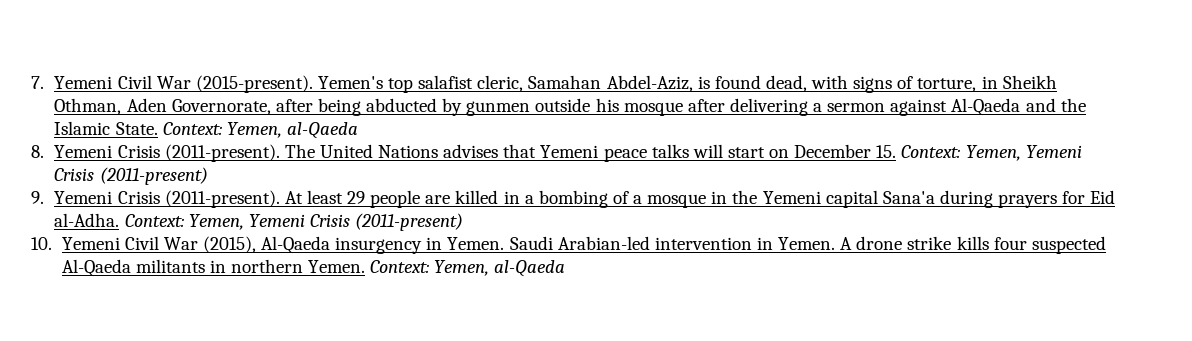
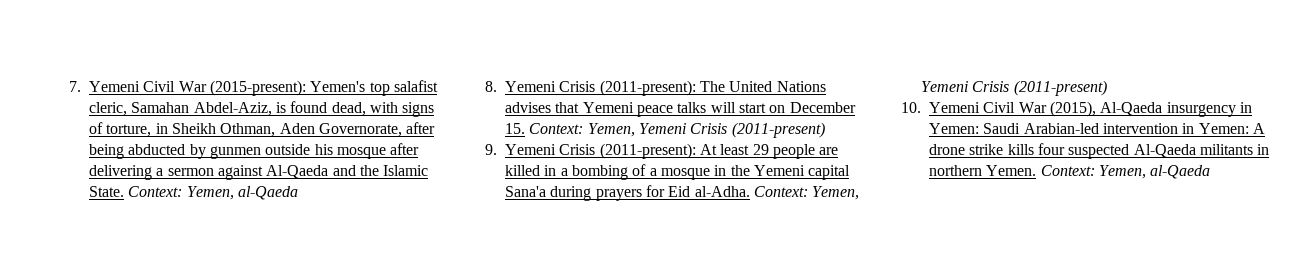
- 7. Yemeni Civil War (2015-present). Yemen's top salafist cleric, Samahan Abdel-Aziz, is found dead, with signs of torture, in Sheikh Othman, Aden Governorate, after being abducted by gunmen outside his mosque after delivering a sermon against Al-Qaeda and the Islamic State.
+ 7. Yemeni Civil War (2015-present): Yemen's top salafist cleric, Samahan Abdel-Aziz, is found dead, with signs of torture, in Sheikh Othman, Aden Governorate, after being abducted by gunmen outside his mosque after delivering a sermon against Al-Qaeda and the Islamic State.
- 8. Yemeni Crisis (2011-present). The United Nations advises that Yemeni peace talks will start on December 15. Context: Yemen, Yemeni Crisis (2011-present)
+ 8. Yemeni Crisis (2011-present): The United Nations advises that Yemeni peace talks will start on December 15. Context: Yemen, Yemeni Crisis (2011-present)
- 9. Yemeni Crisis (2011-present). At least 29 people are killed in a bombing of a mosque in the Yemeni capital Sana'a during prayers for Eid al-Adha.
+ 9. Yemeni Crisis (2011-present): At least 29 people are killed in a bombing of a mosque in the Yemeni capital Sana'a during prayers for Eid al-Adha.
- 10. Yemeni Civil War (2015), Al-Qaeda insurgency in Yemen. Saudi Arabian-led intervention in Yemen. A drone strike kills four suspected Al-Qaeda militants in northern Yemen.
+ 10. Yemeni Civil War (2015), Al-Qaeda insurgency in Yemen: Saudi Arabian-led intervention in Yemen: A drone strike kills four suspected Al-Qaeda militants in northern Yemen.

